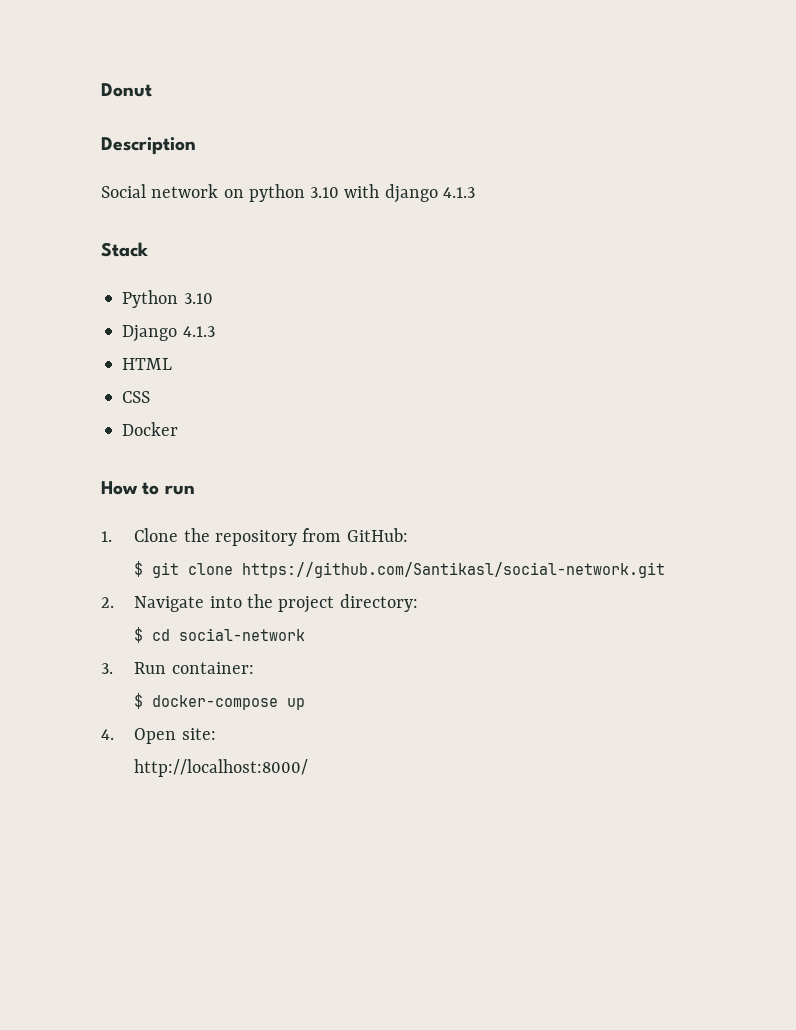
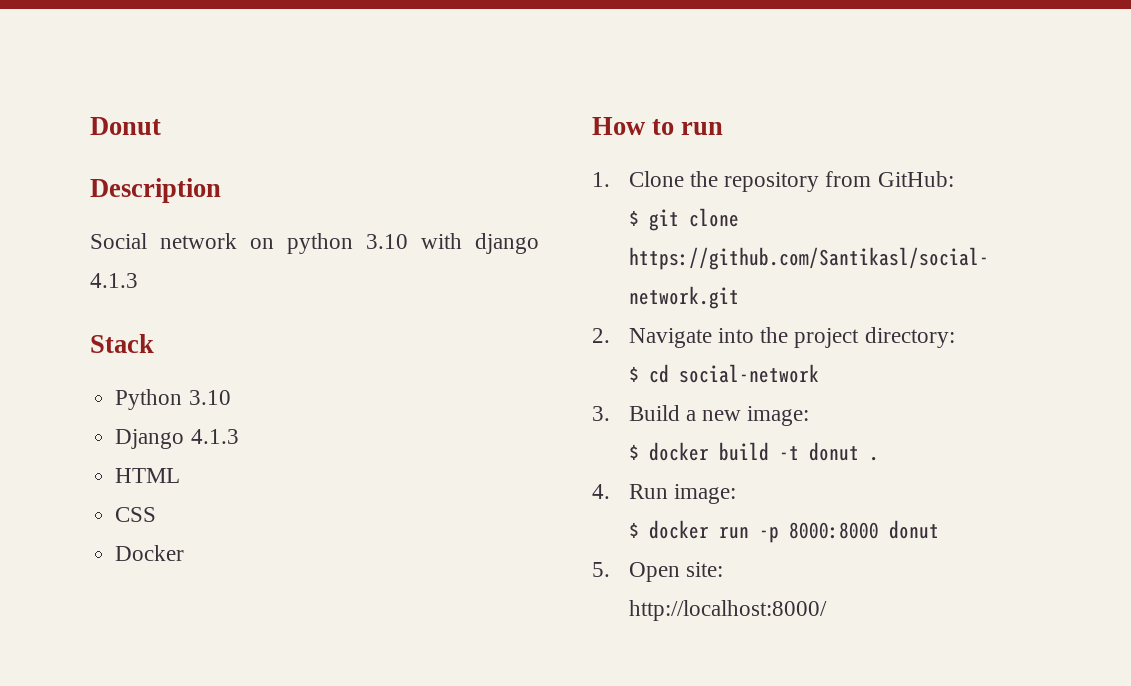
- 3. Run container:
- $ docker-compose up
- 4. Open site:
+ 3. Build a new image:
+ $ docker build -t donut .
+ 4. Run image:
+ $ docker run -p 8000:8000 donut
+ 5. Open site:

